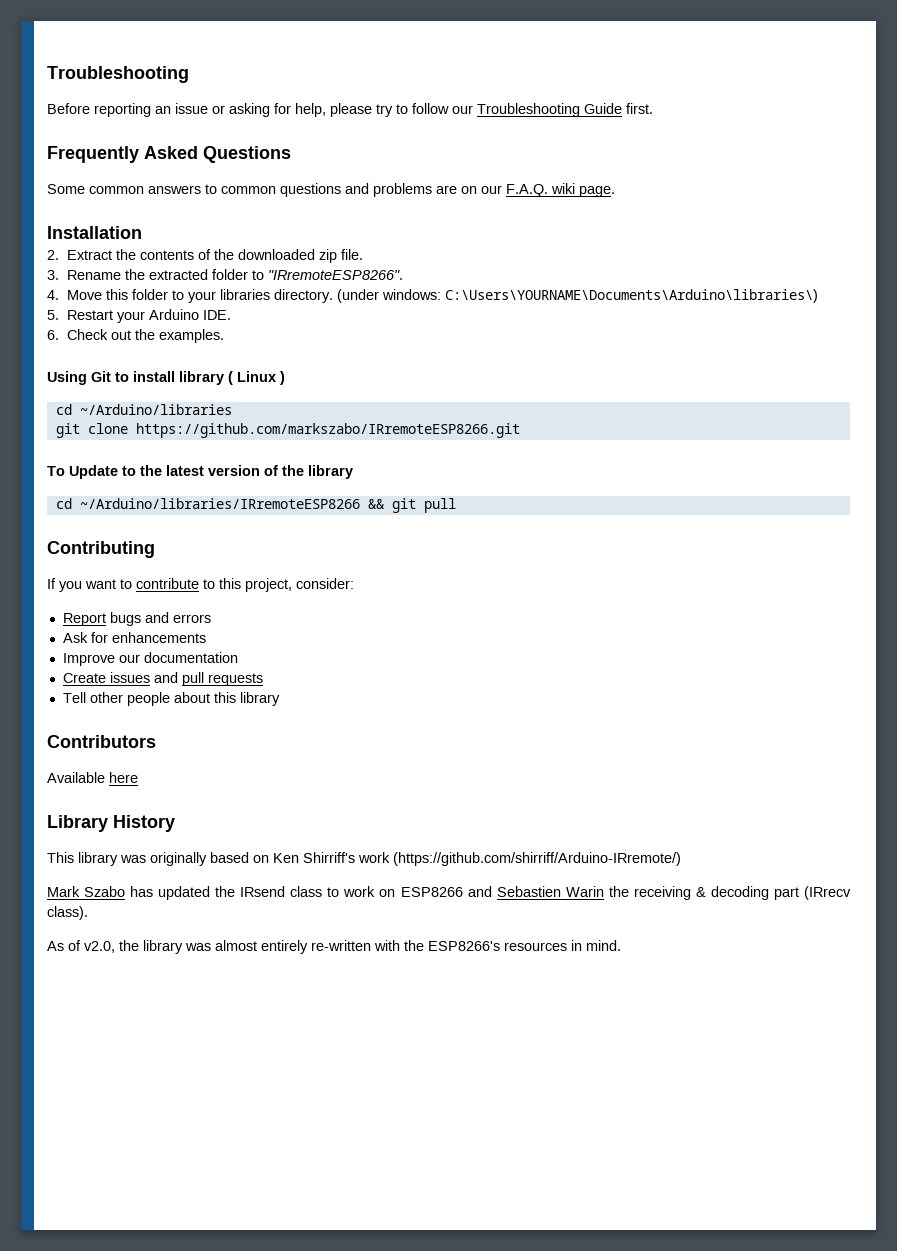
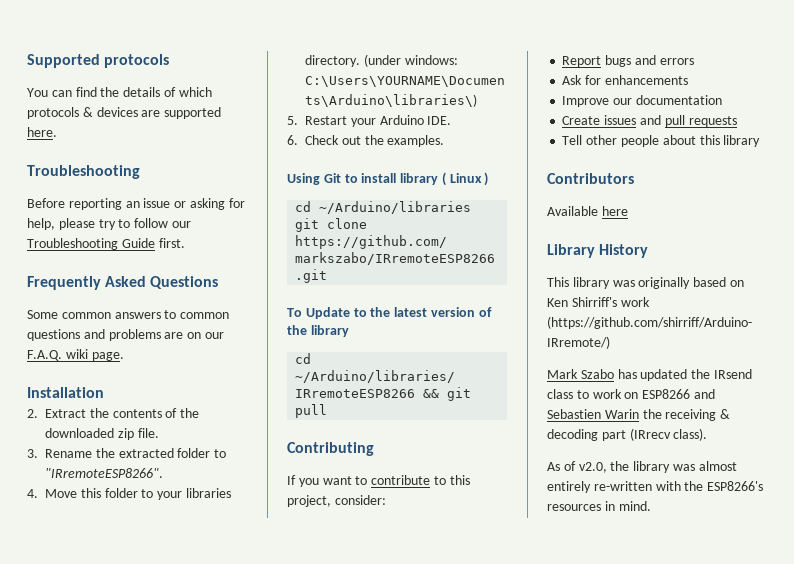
+ Supported protocols
+ You can find the details of which protocols & devices are supported here.

